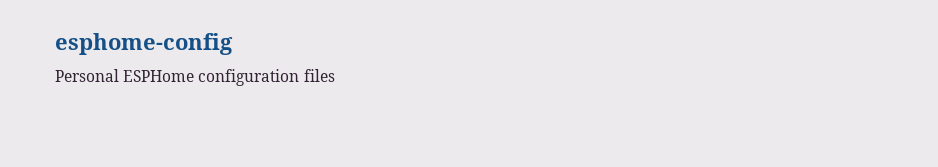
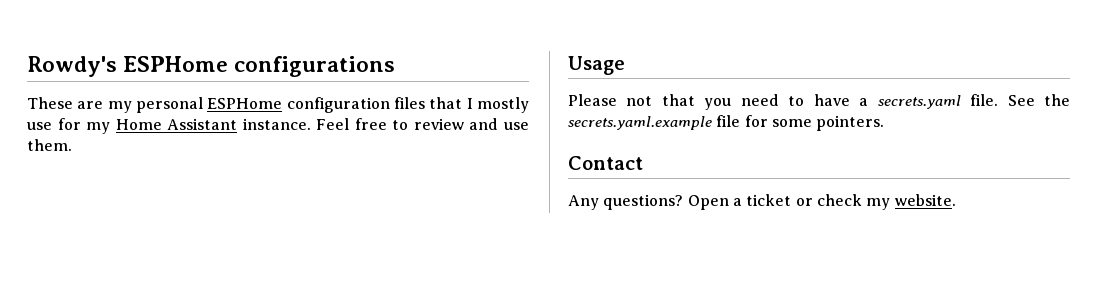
- esphome-config
- Personal ESPHome configuration files
+ Rowdy's ESPHome configurations
+ These are my personal ESPHome configuration files that I mostly use for my Home Assistant instance. Feel free to review and use them.
+ Usage
+ Please not that you need to have a secrets.yaml file. See the secrets.yaml.example file for some pointers.
+ Contact
+ Any questions? Open a ticket or check my website.

